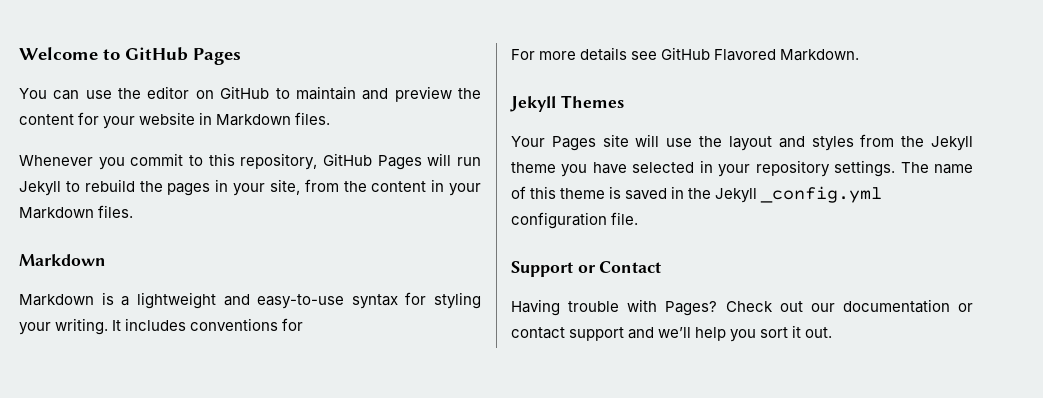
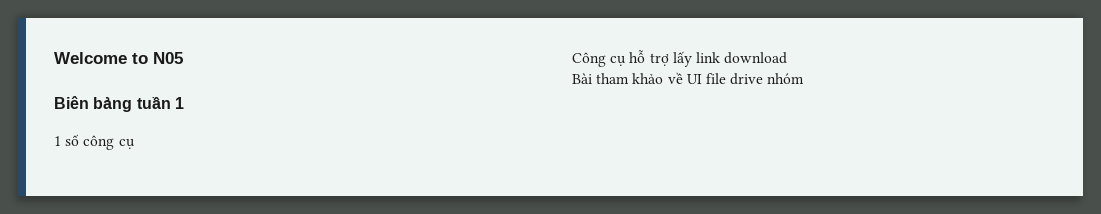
- Welcome to GitHub Pages
- You can use the editor on GitHub to maintain and preview the content for your website in Markdown files.
- Whenever you commit to this repository, GitHub Pages will run Jekyll to rebuild the pages in your site, from the content in your Markdown files.
- Markdown
- Markdown is a lightweight and easy-to-use syntax for styling your writing. It includes conventions for
- For more details see GitHub Flavored Markdown.
- Jekyll Themes
- Your Pages site will use the layout and styles from the Jekyll theme you have selected in your repository settings. The name of this theme is saved in the Jekyll _config.yml configuration file.
- Support or Contact
- Having trouble with Pages? Check out our documentation or contact support and we’ll help you sort it out.
+ Welcome to N05
+ Biên bảng tuần 1
+ 1 số công cụ
+ Công cụ hỗ trợ lấy link download
+ Bài tham khảo về UI file drive nhóm

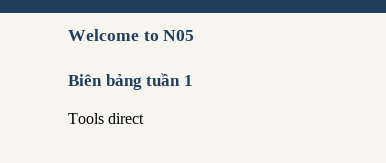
- 1 số công cụ
- Công cụ hỗ trợ lấy link download
- Bài tham khảo về UI file drive nhóm
+ Tools direct

